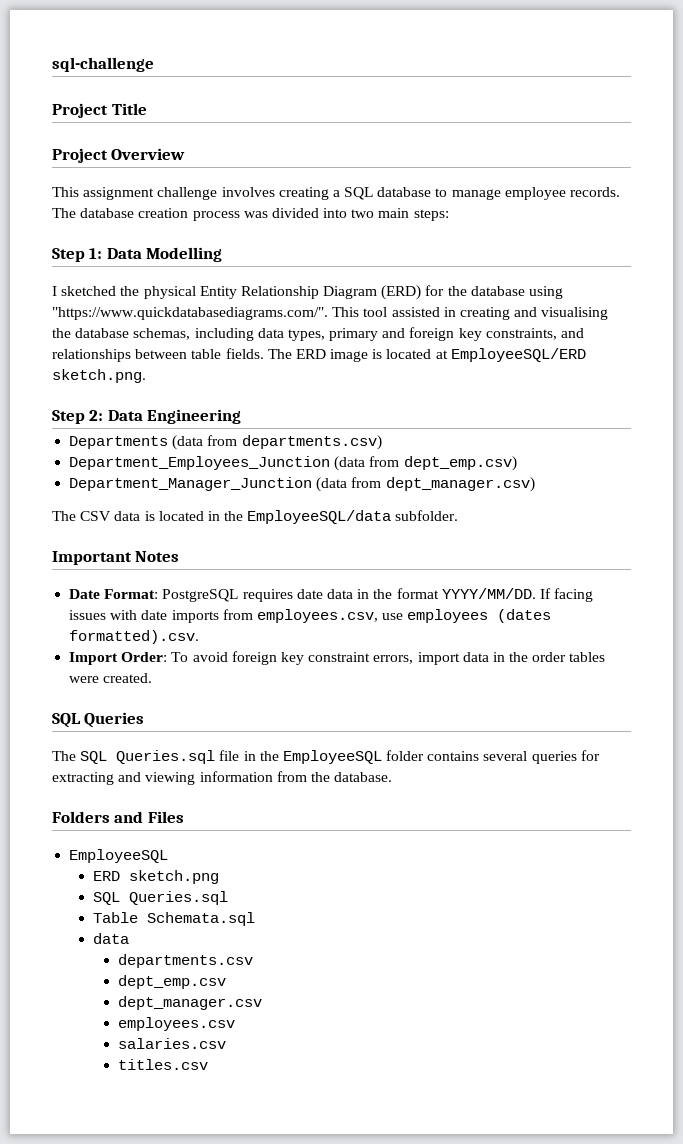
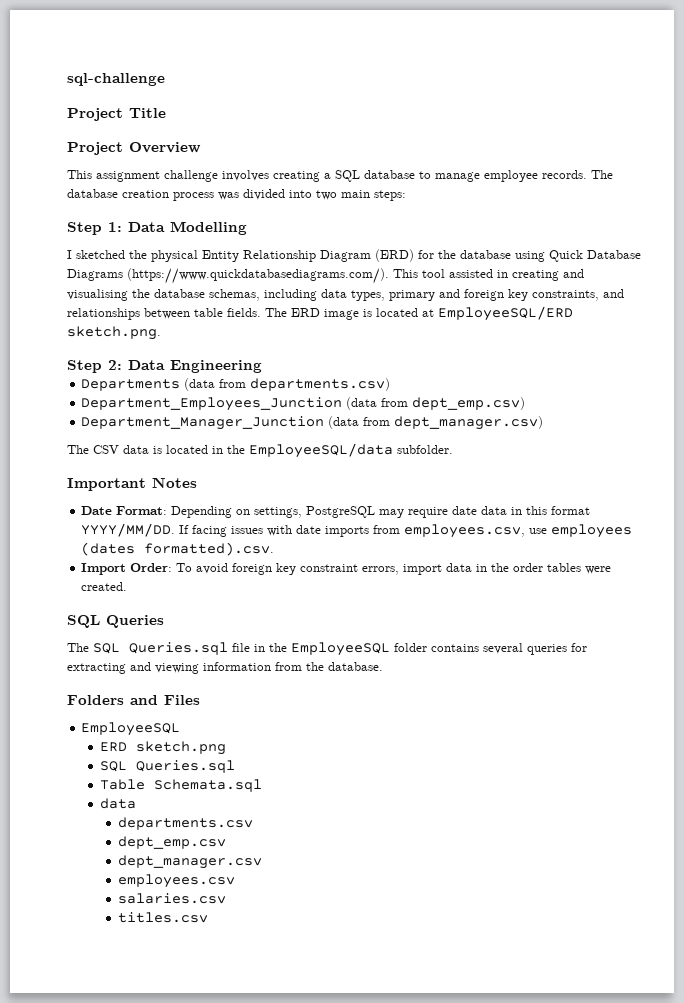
- I sketched the physical Entity Relationship Diagram (ERD) for the database using "https://www.quickdatabasediagrams.com/". This tool assisted in creating and visualising the database schemas, including data types, primary and foreign key constraints, and relationships between table fields.
+ I sketched the physical Entity Relationship Diagram (ERD) for the database using Quick Database Diagrams (https://www.quickdatabasediagrams.com/). This tool assisted in creating and visualising the database schemas, including data types, primary and foreign key constraints, and relationships between table fields.
- Date Format: PostgreSQL requires date data in the format YYYY/MM/DD.
+ Date Format: Depending on settings, PostgreSQL may require date data in this format YYYY/MM/DD.

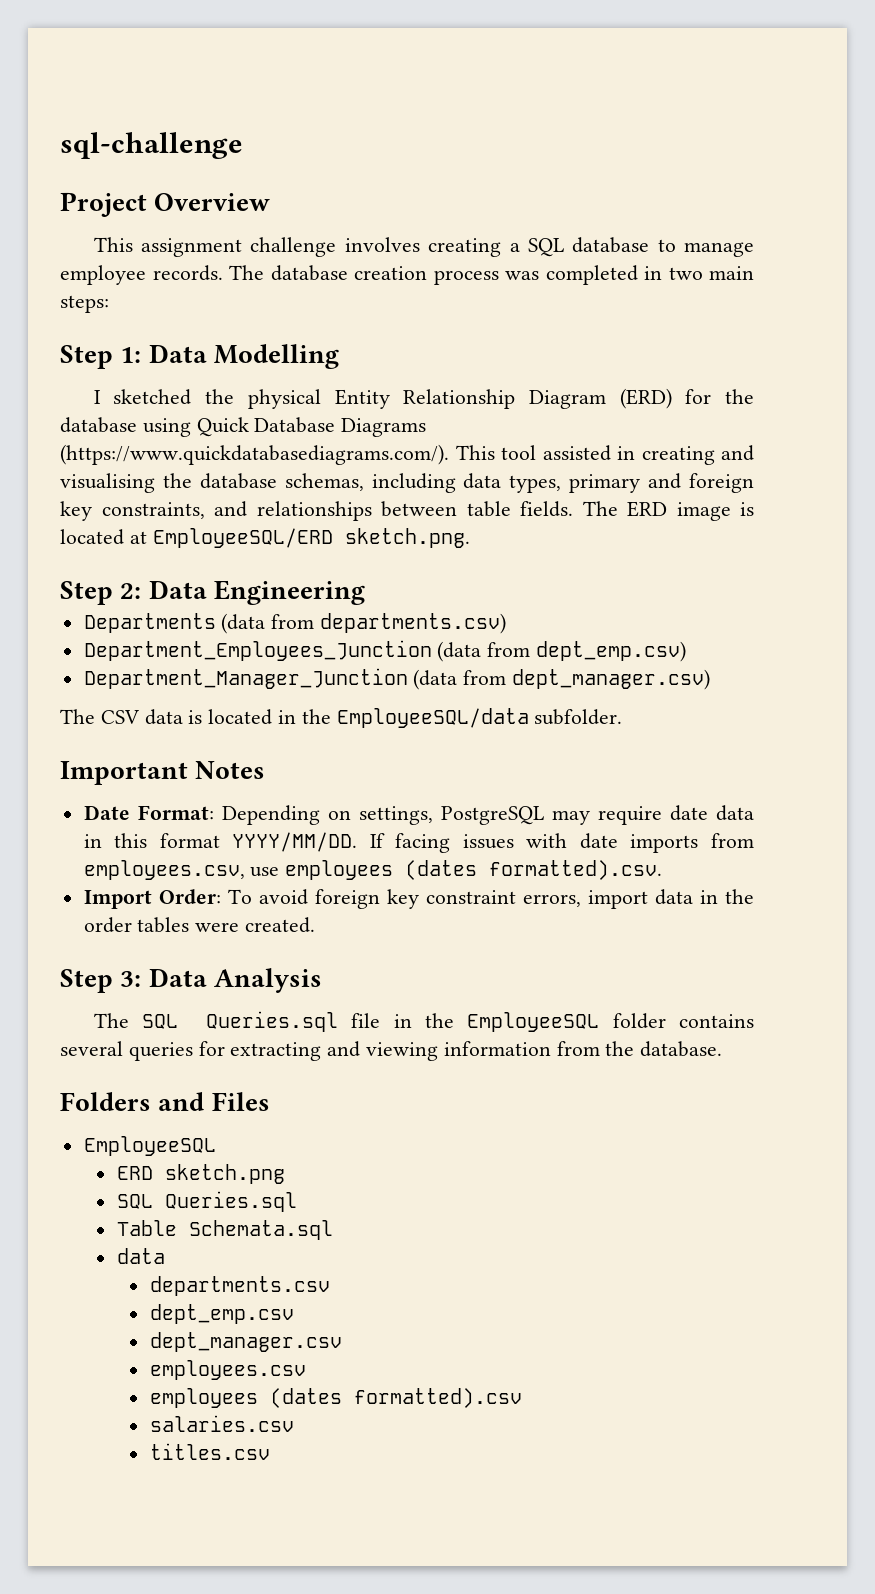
- Project Title
- The database creation process was divided into two main steps:
+ The database creation process was completed in two main steps:
- SQL Queries
+ Step 3: Data Analysis
+ employees (dates formatted).csv

